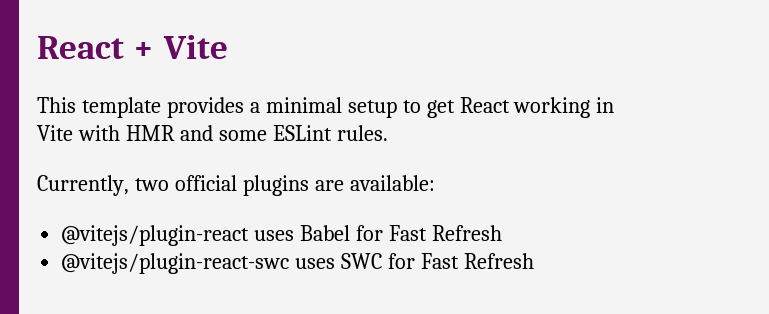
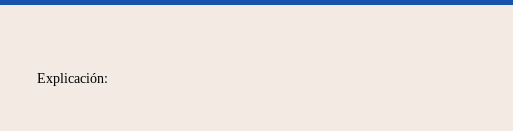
- React + Vite
- This template provides a minimal setup to get React working in Vite with HMR and some ESLint rules.
- Currently, two official plugins are available:
- @vitejs/plugin-react uses Babel for Fast Refresh
- @vitejs/plugin-react-swc uses SWC for Fast Refresh
+ Explicación:

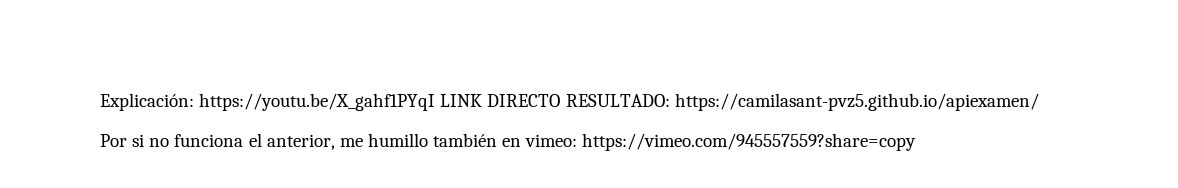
- Explicación:
+ Explicación: https://youtu.be/X_gahf1PYqI LINK DIRECTO RESULTADO: https://camilasant-pvz5.github.io/apiexamen/
+ Por si no funciona el anterior, me humillo también en vimeo: https://vimeo.com/945557559?share=copy

